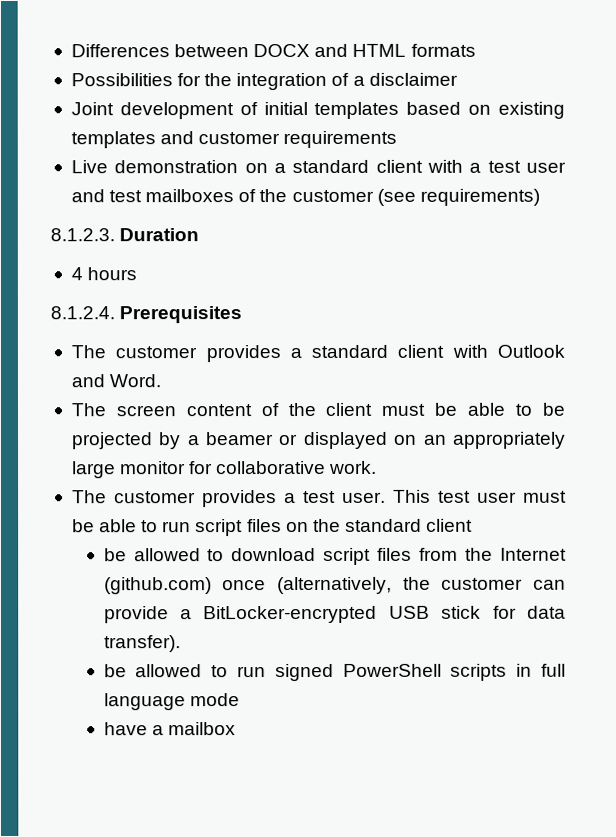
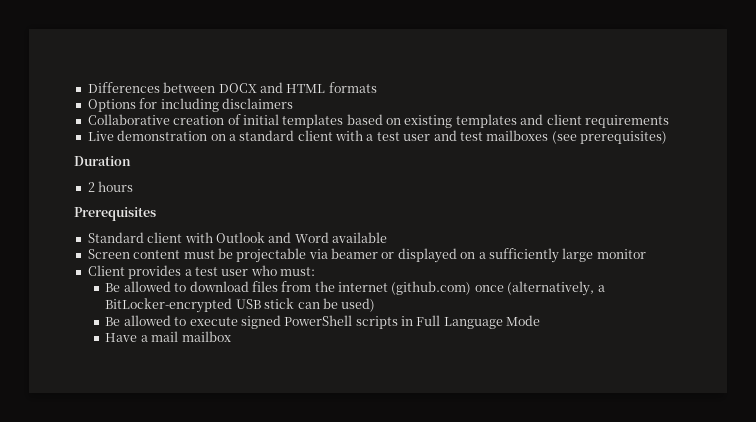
- Possibilities for the integration of a disclaimer
- Joint development of initial templates based on existing templates and customer requirements
+ Options for including disclaimers
+ Collaborative creation of initial templates based on existing templates and client requirements
- Live demonstration on a standard client with a test user and test mailboxes of the customer (see requirements)
- 8.1.2.3. Duration
+ Live demonstration on a standard client with a test user and test mailboxes (see prerequisites)
+ Duration
- 4 hours
+ 2 hours
- 8.1.2.4. Prerequisites
+ Prerequisites
- The customer provides a standard client with Outlook and Word.
- The screen content of the client must be able to be projected by a beamer or displayed on an appropriately large monitor for collaborative work.
- The customer provides a test user. This test user must be able to run script files on the standard client
- be allowed to download script files from the Internet (github.com) once (alternatively, the customer can provide a BitLocker-encrypted USB stick for data transfer).
- be allowed to run signed PowerShell scripts in full language mode
- have a mailbox
+ Standard client with Outlook and Word available
+ Screen content must be projectable via beamer or displayed on a sufficiently large monitor
+ Client provides a test user who must:
+ Be allowed to download files from the internet (github.com) once (alternatively, a BitLocker-encrypted USB stick can be used)
+ Be allowed to execute signed PowerShell scripts in Full Language Mode
+ Have a mail mailbox

